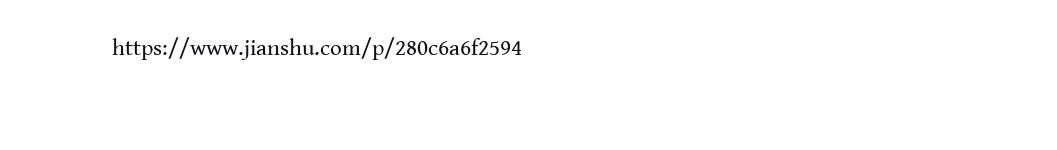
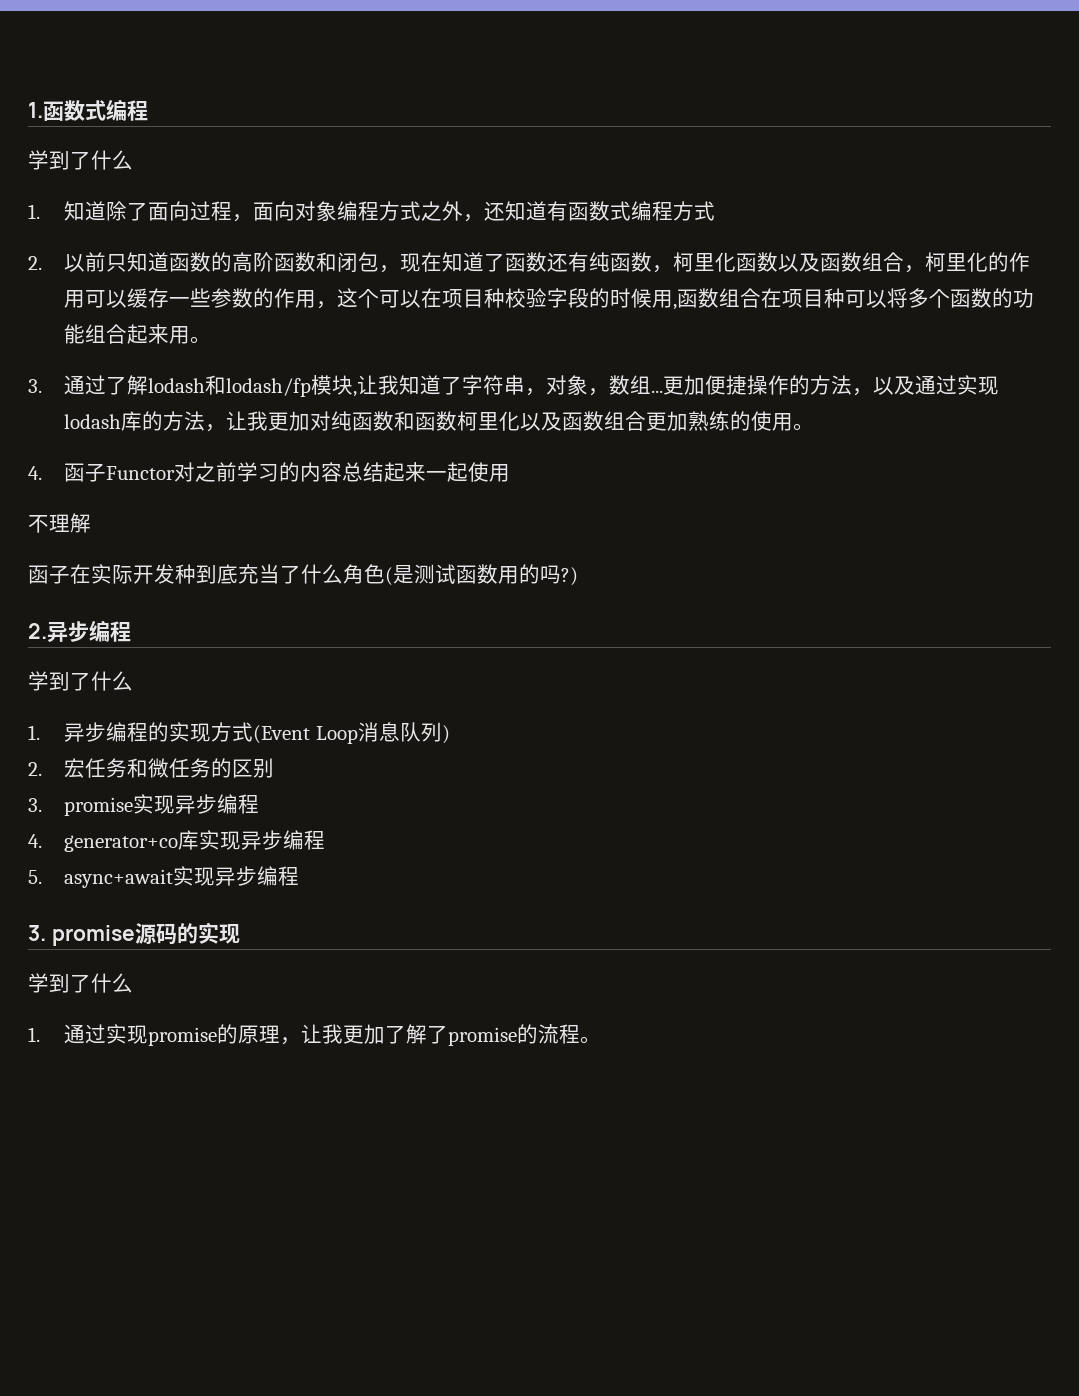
- https://www.jianshu.com/p/280c6a6f2594
+ 1.函数式编程
+ 学到了什么
+ 1.知道除了面向过程，面向对象编程方式之外，还知道有函数式编程方式
+ 2.以前只知道函数的高阶函数和闭包，现在知道了函数还有纯函数，柯里化函数以及函数组合，柯里化的作用可以缓存一些参数的作用，这个可以在项目种校验字段的时候用,函数组合在项目种可以将多个函数的功能组合起来用。
+ 3.通过了解lodash和lodash/fp模块,让我知道了字符串，对象，数组...更加便捷操作的方法，以及通过实现lodash库的方法，让我更加对纯函数和函数柯里化以及函数组合更加熟练的使用。
+ 4.函子Functor对之前学习的内容总结起来一起使用
+ 不理解
+ 函子在实际开发种到底充当了什么角色(是测试函数用的吗?)
+ 2.异步编程
+ 学到了什么
+ 1.异步编程的实现方式(Event Loop消息队列)
+ 2.宏任务和微任务的区别
+ 3. promise实现异步编程
+ 4. generator+co库实现异步编程
+ 5. async+await实现异步编程
+ 3. promise源码的实现
+ 学到了什么
+ 1.通过实现promise的原理，让我更加了解了promise的流程。

